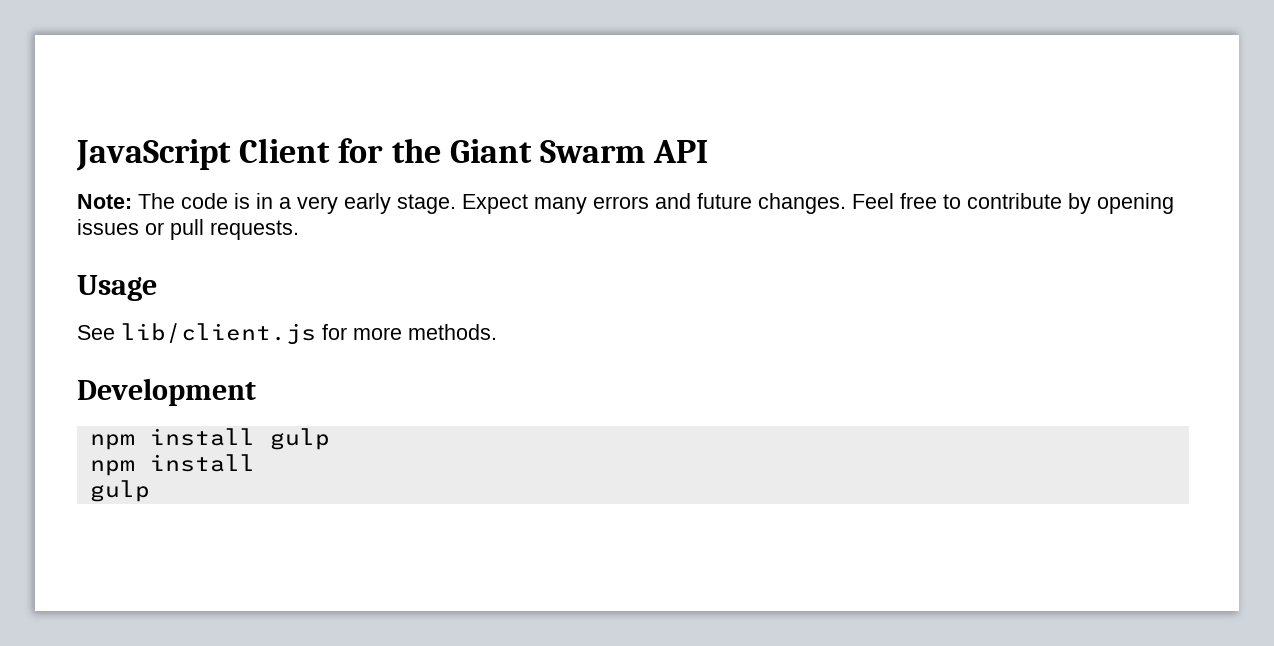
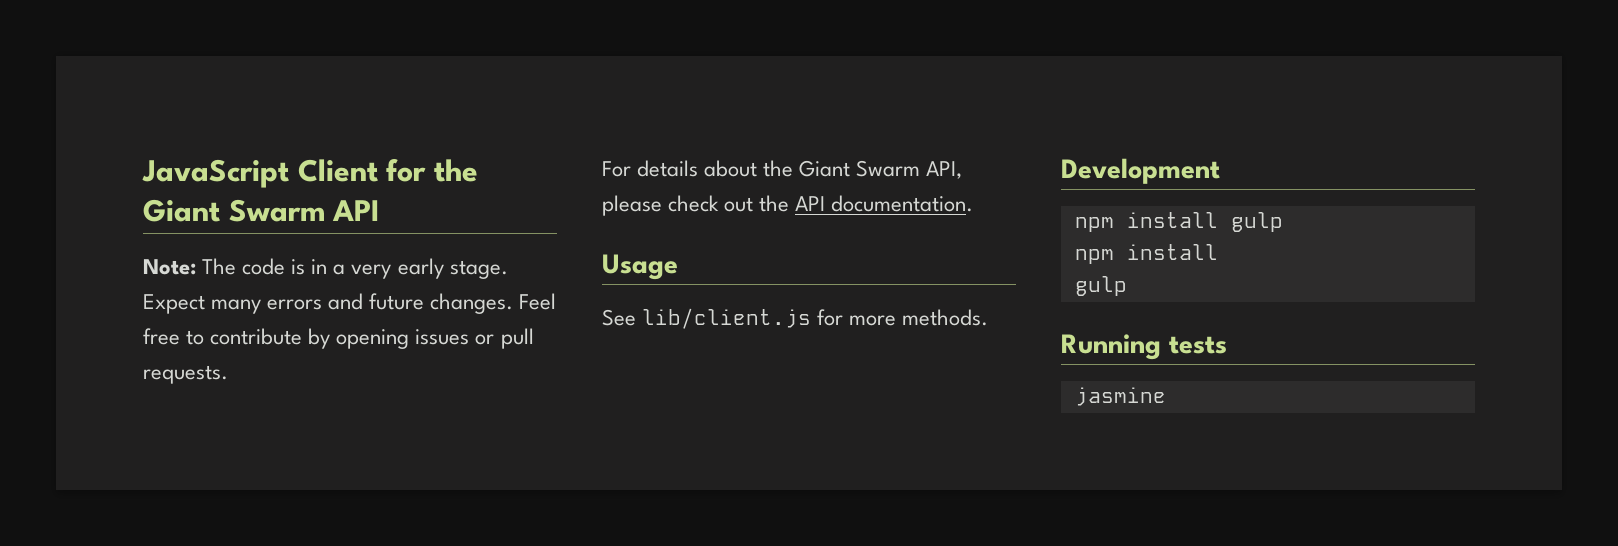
+ For details about the Giant Swarm API, please check out the API documentation.
+ Running tests
+ jasmine

